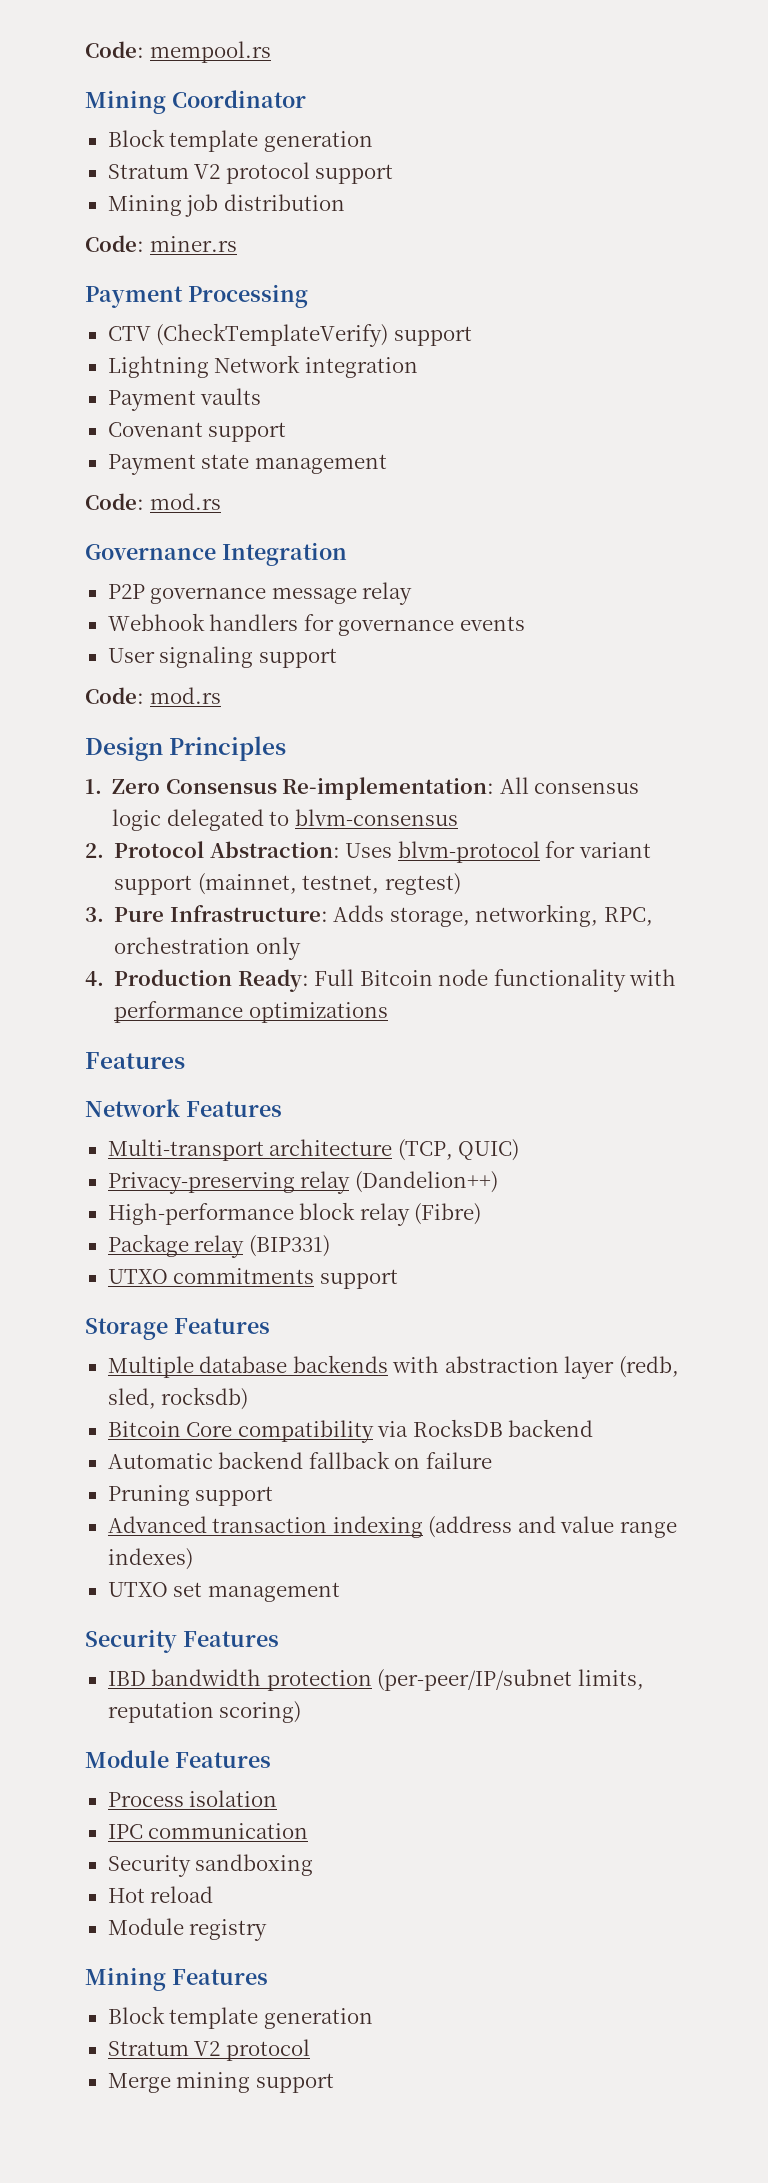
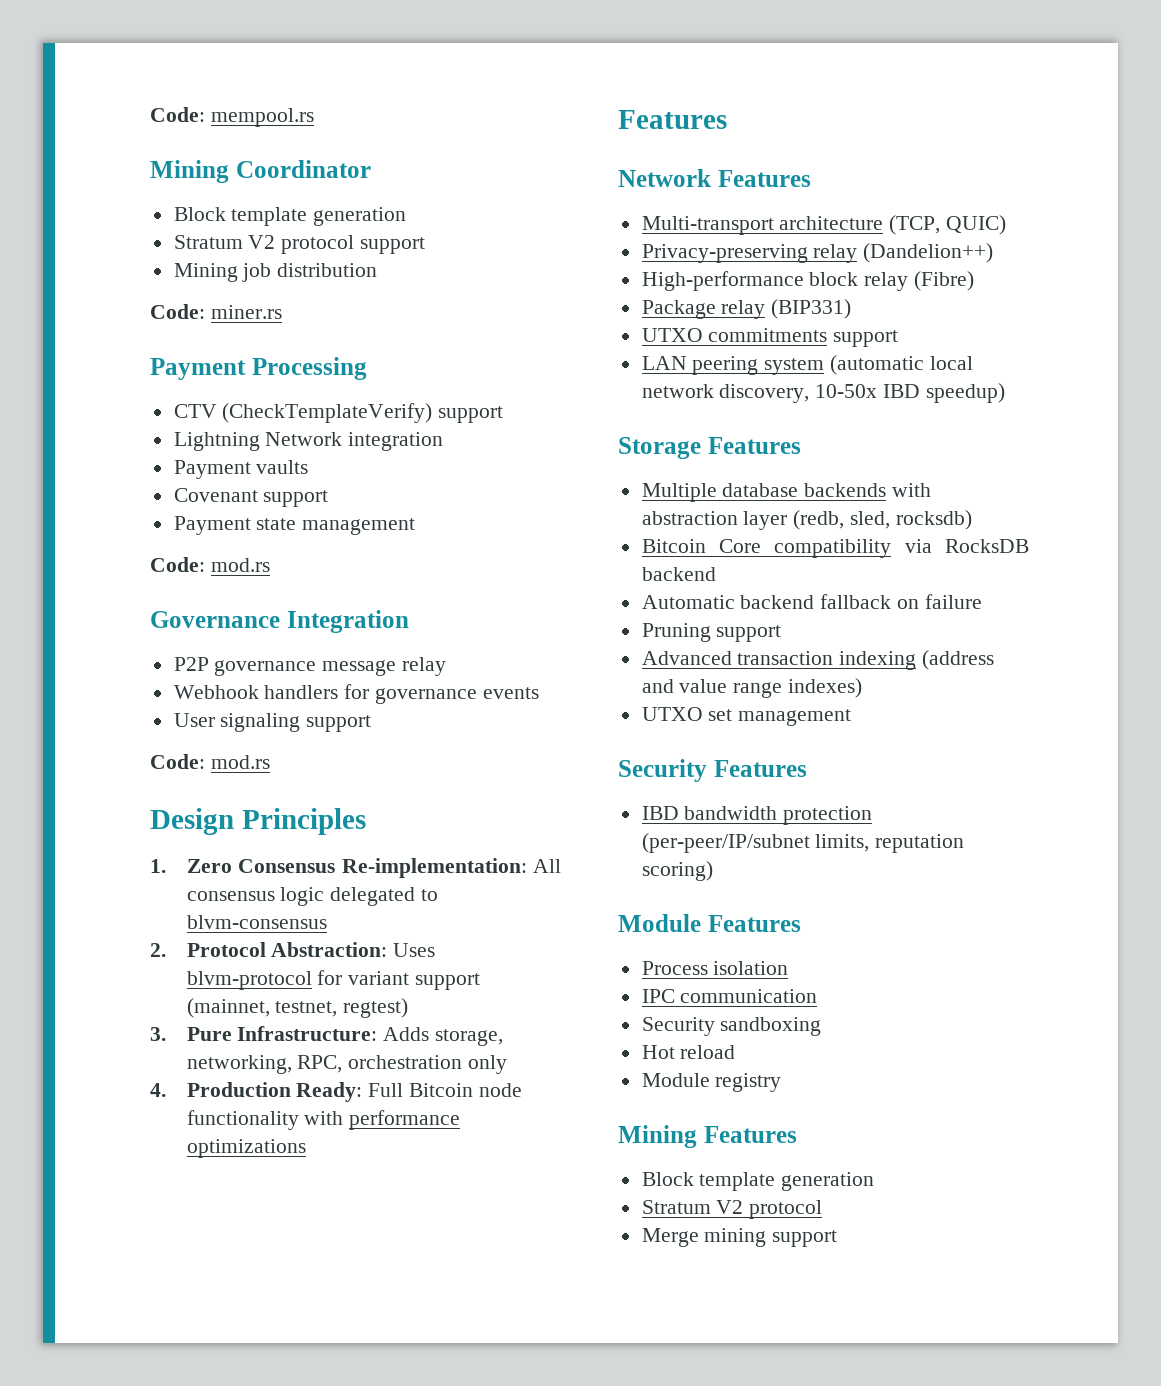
+ LAN peering system (automatic local network discovery, 10-50x IBD speedup)

